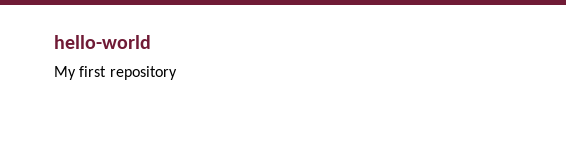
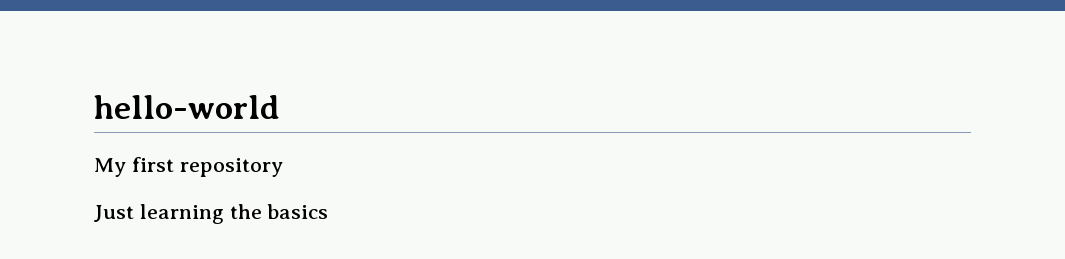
+ Just learning the basics

